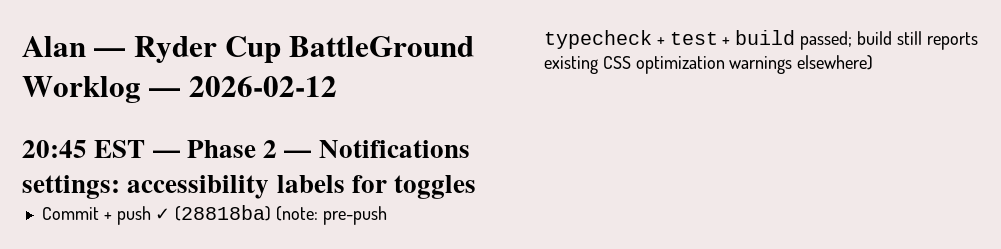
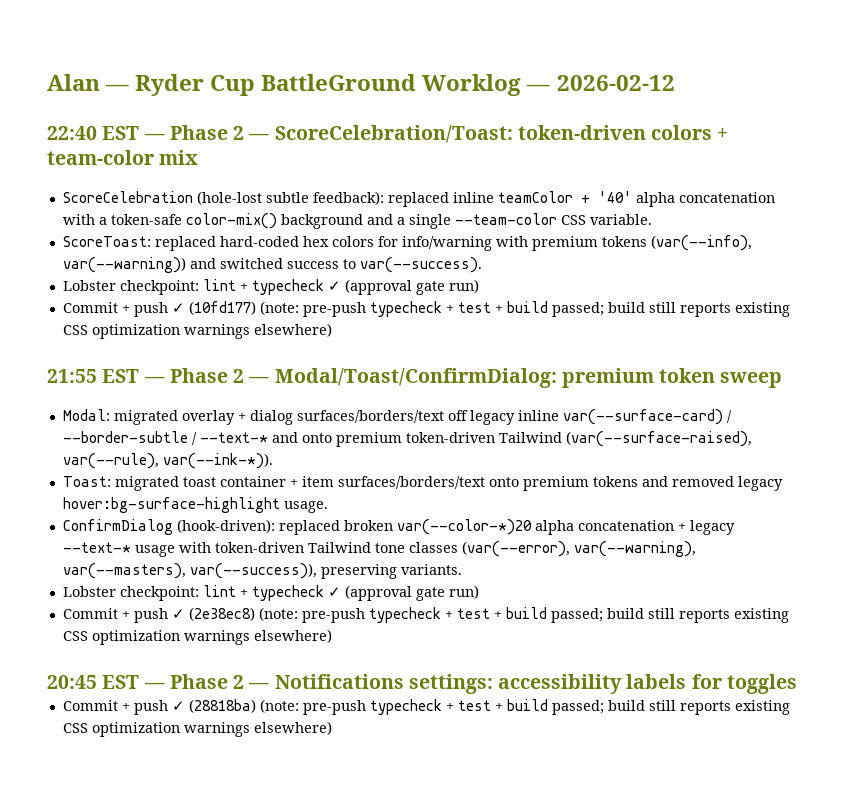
+ 22:40 EST — Phase 2 — ScoreCelebration/Toast: token-driven colors + team-color mix
+ ScoreCelebration (hole-lost subtle feedback): replaced inline teamColor + '40' alpha concatenation with a token-safe color-mix() background and a single --team-color CSS variable.
+ ScoreToast: replaced hard-coded hex colors for info/warning with premium tokens (var(--info), var(--warning)) and switched success to var(--success).
+ Lobster checkpoint: lint + typecheck ✓ (approval gate run)
+ Commit + push ✓ (10fd177) (note: pre-push typecheck + test + build passed; build still reports existing CSS optimization warnings elsewhere)
+ 21:55 EST — Phase 2 — Modal/Toast/ConfirmDialog: premium token sweep
+ Modal: migrated overlay + dialog surfaces/borders/text off legacy inline var(--surface-card) / --border-subtle / --text-* and onto premium token-driven Tailwind (var(--surface-raised), var(--rule), var(--ink-*)).
+ Toast: migrated toast container + item surfaces/borders/text onto premium tokens and removed legacy hover:bg-surface-highlight usage.
+ ConfirmDialog (hook-driven): replaced broken var(--color-*)20 alpha concatenation + legacy --text-* usage with token-driven Tailwind tone classes (var(--error), var(--warning), var(--masters), var(--success)), preserving variants.
+ Lobster checkpoint: lint + typecheck ✓ (approval gate run)
+ Commit + push ✓ (2e38ec8) (note: pre-push typecheck + test + build passed; build still reports existing CSS optimization warnings elsewhere)

